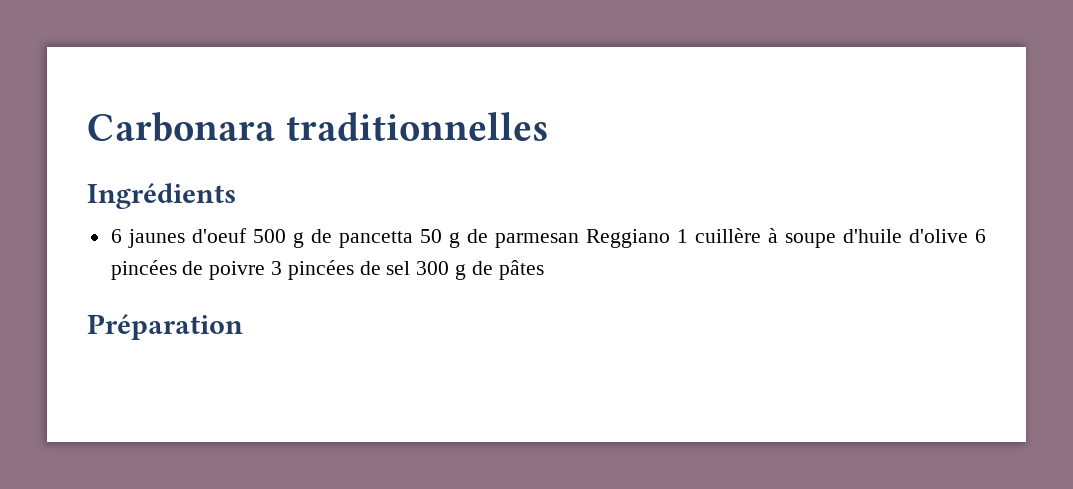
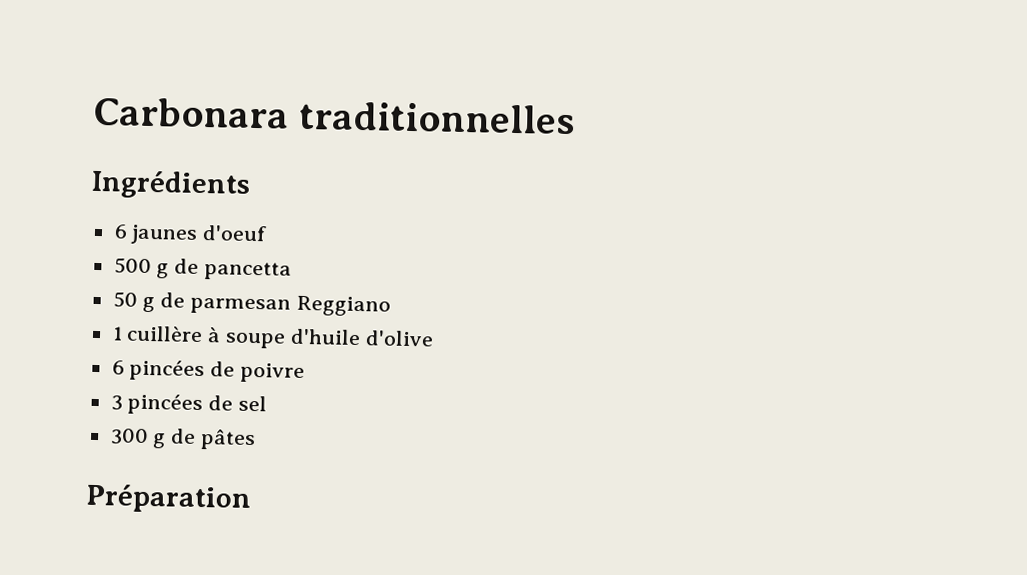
- 6 jaunes d'oeuf 500 g de pancetta 50 g de parmesan Reggiano 1 cuillère à soupe d'huile d'olive 6 pincées de poivre 3 pincées de sel 300 g de pâtes
+ 6 jaunes d'oeuf
+ 500 g de pancetta
+ 50 g de parmesan Reggiano
+ 1 cuillère à soupe d'huile d'olive
+ 6 pincées de poivre
+ 3 pincées de sel
+ 300 g de pâtes

